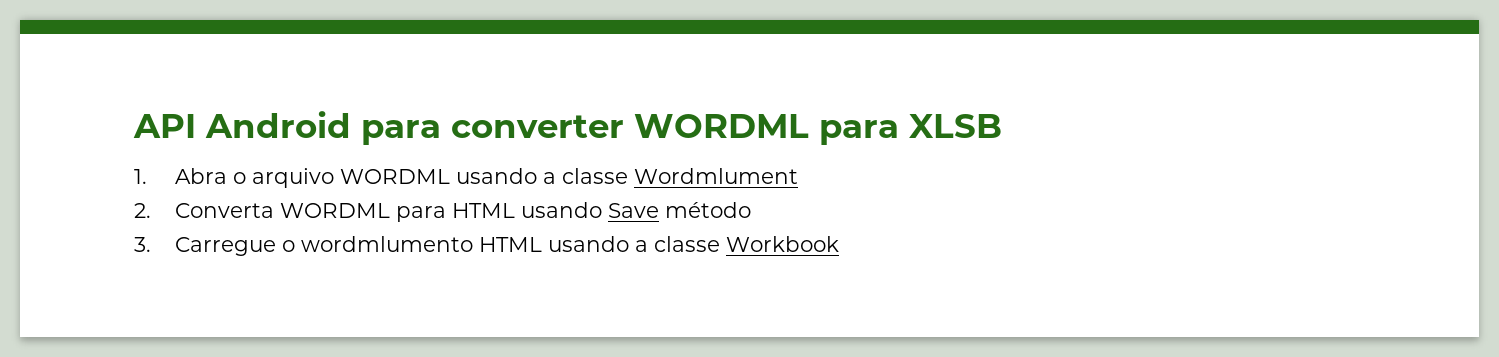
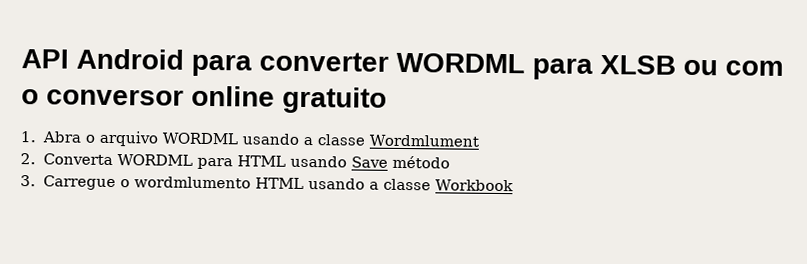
- API Android para converter WORDML para XLSB
+ API Android para converter WORDML para XLSB ou com o conversor online gratuito

